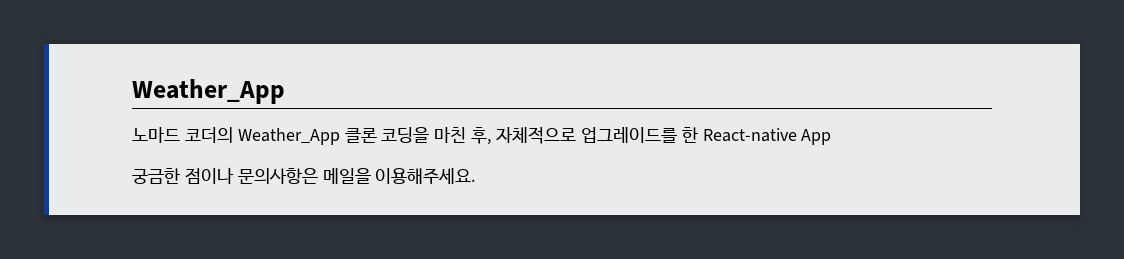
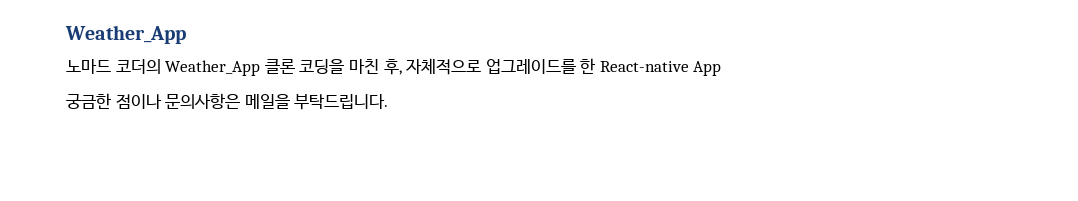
- 궁금한 점이나 문의사항은 메일을 이용해주세요.
+ 궁금한 점이나 문의사항은 메일을 부탁드립니다.

